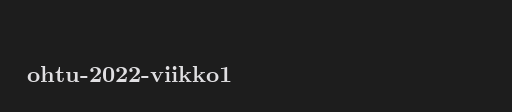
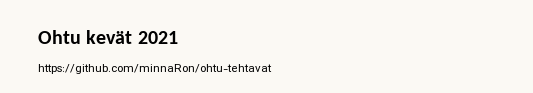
- ohtu-2022-viikko1
+ Ohtu kevät 2021
+ https://github.com/minnaRon/ohtu-tehtavat

